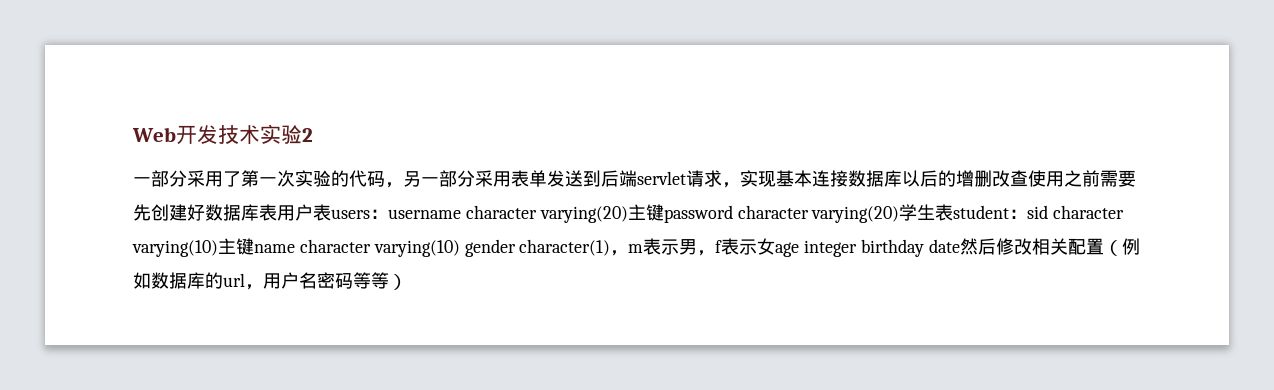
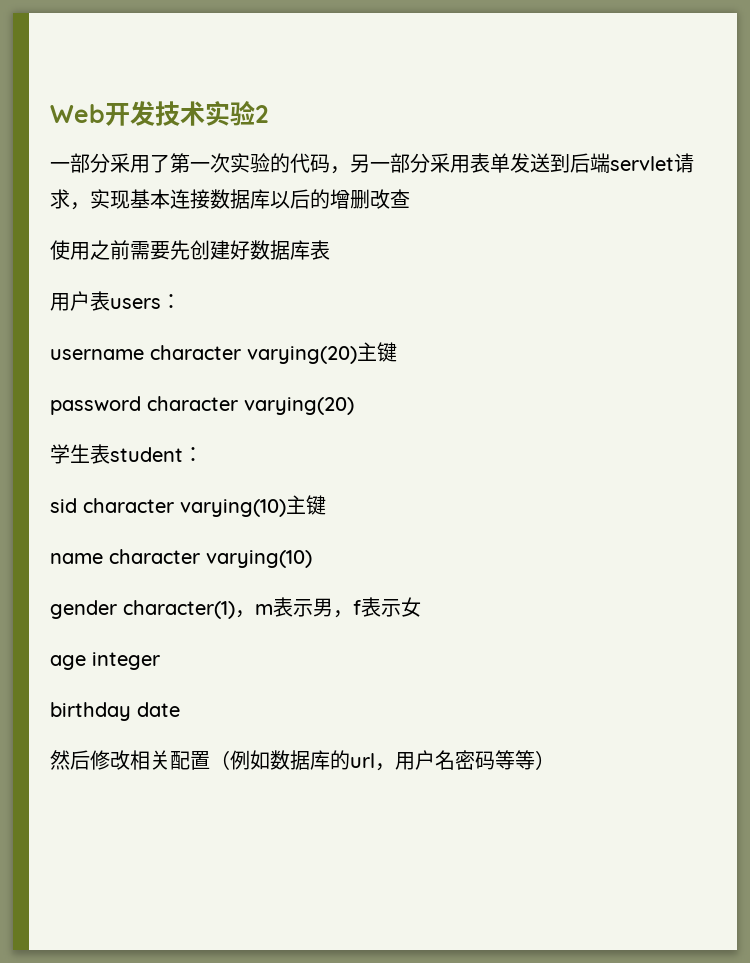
- 一部分采用了第一次实验的代码，另一部分采用表单发送到后端servlet请求，实现基本连接数据库以后的增删改查使用之前需要先创建好数据库表用户表users：username character varying(20)主键password character varying(20)学生表student：sid character varying(10)主键name character varying(10) gender character(1)，m表示男，f表示女age integer birthday date然后修改相关配置（例如数据库的url，用户名密码等等）
+ 一部分采用了第一次实验的代码，另一部分采用表单发送到后端servlet请求，实现基本连接数据库以后的增删改查
+ 使用之前需要先创建好数据库表
+ 用户表users：
+ username character varying(20)主键
+ password character varying(20)
+ 学生表student：
+ sid character varying(10)主键
+ name character varying(10)
+ gender character(1)，m表示男，f表示女
+ age integer
+ birthday date
+ 然后修改相关配置（例如数据库的url，用户名密码等等）

